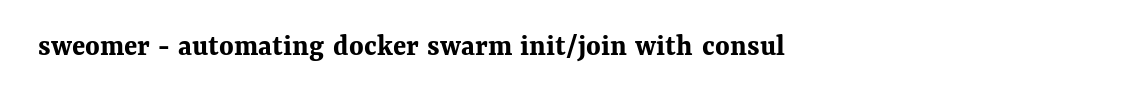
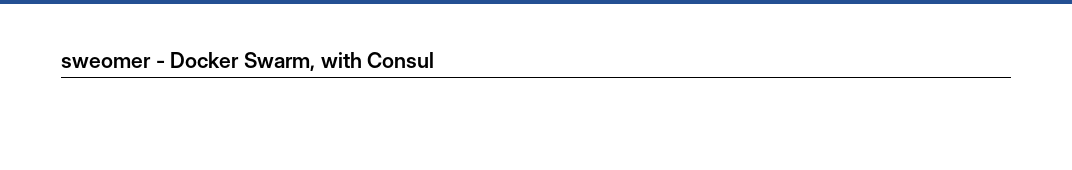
- sweomer - automating docker swarm init/join with consul
+ sweomer - Docker Swarm, with Consul

